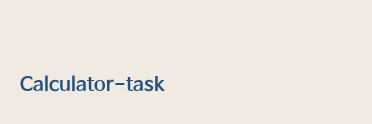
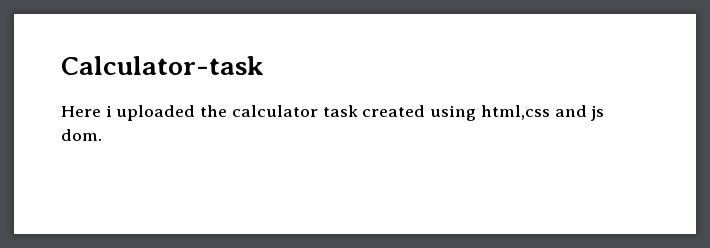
+ Here i uploaded the calculator task created using html,css and js dom.

